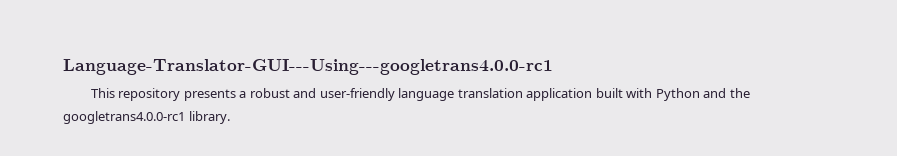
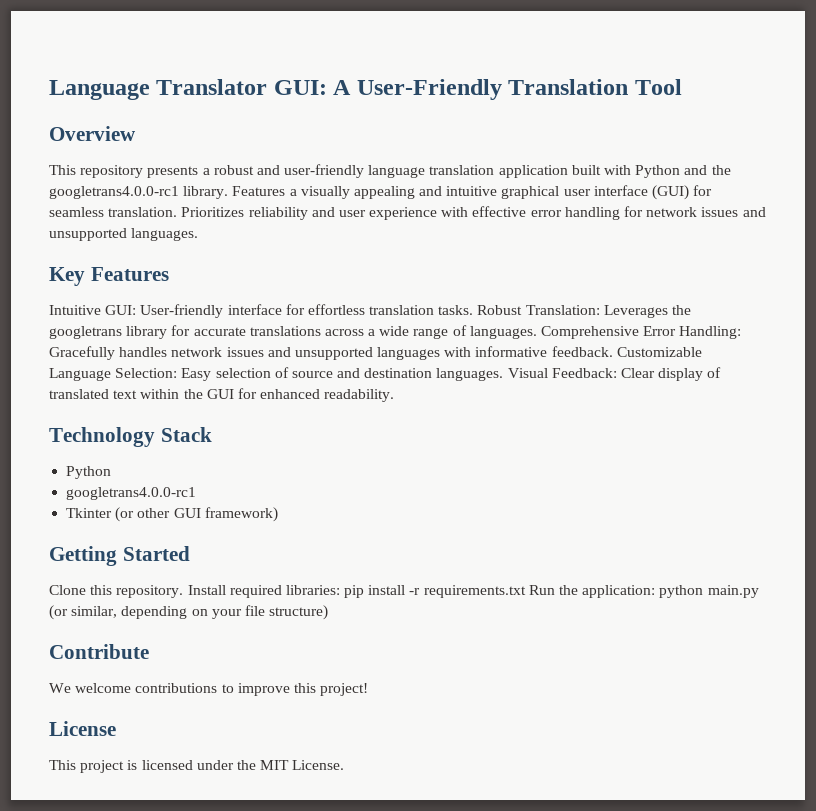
- Language-Translator-GUI---Using---googletrans4.0.0-rc1
+ Language Translator GUI: A User-Friendly Translation Tool
+ Overview
+ Features a visually appealing and intuitive graphical user interface (GUI) for seamless translation. Prioritizes reliability and user experience with effective error handling for network issues and unsupported languages.
+ Key Features
+ Intuitive GUI: User-friendly interface for effortless translation tasks. Robust Translation: Leverages the googletrans library for accurate translations across a wide range of languages. Comprehensive Error Handling: Gracefully handles network issues and unsupported languages with informative feedback. Customizable Language Selection: Easy selection of source and destination languages. Visual Feedback: Clear display of translated text within the GUI for enhanced readability.
+ Technology Stack
+ Python
+ googletrans4.0.0-rc1
+ Tkinter (or other GUI framework)
+ Getting Started
+ Clone this repository. Install required libraries: pip install -r requirements.txt Run the application: python main.py (or similar, depending on your file structure)
+ Contribute
+ We welcome contributions to improve this project!
+ License
+ This project is licensed under the MIT License.

